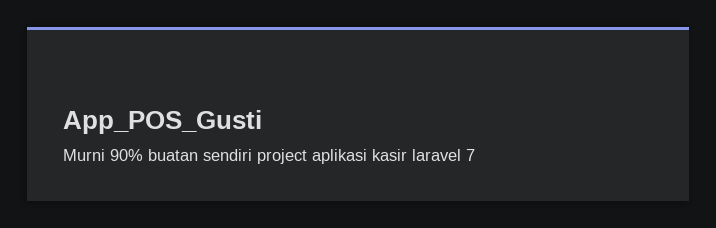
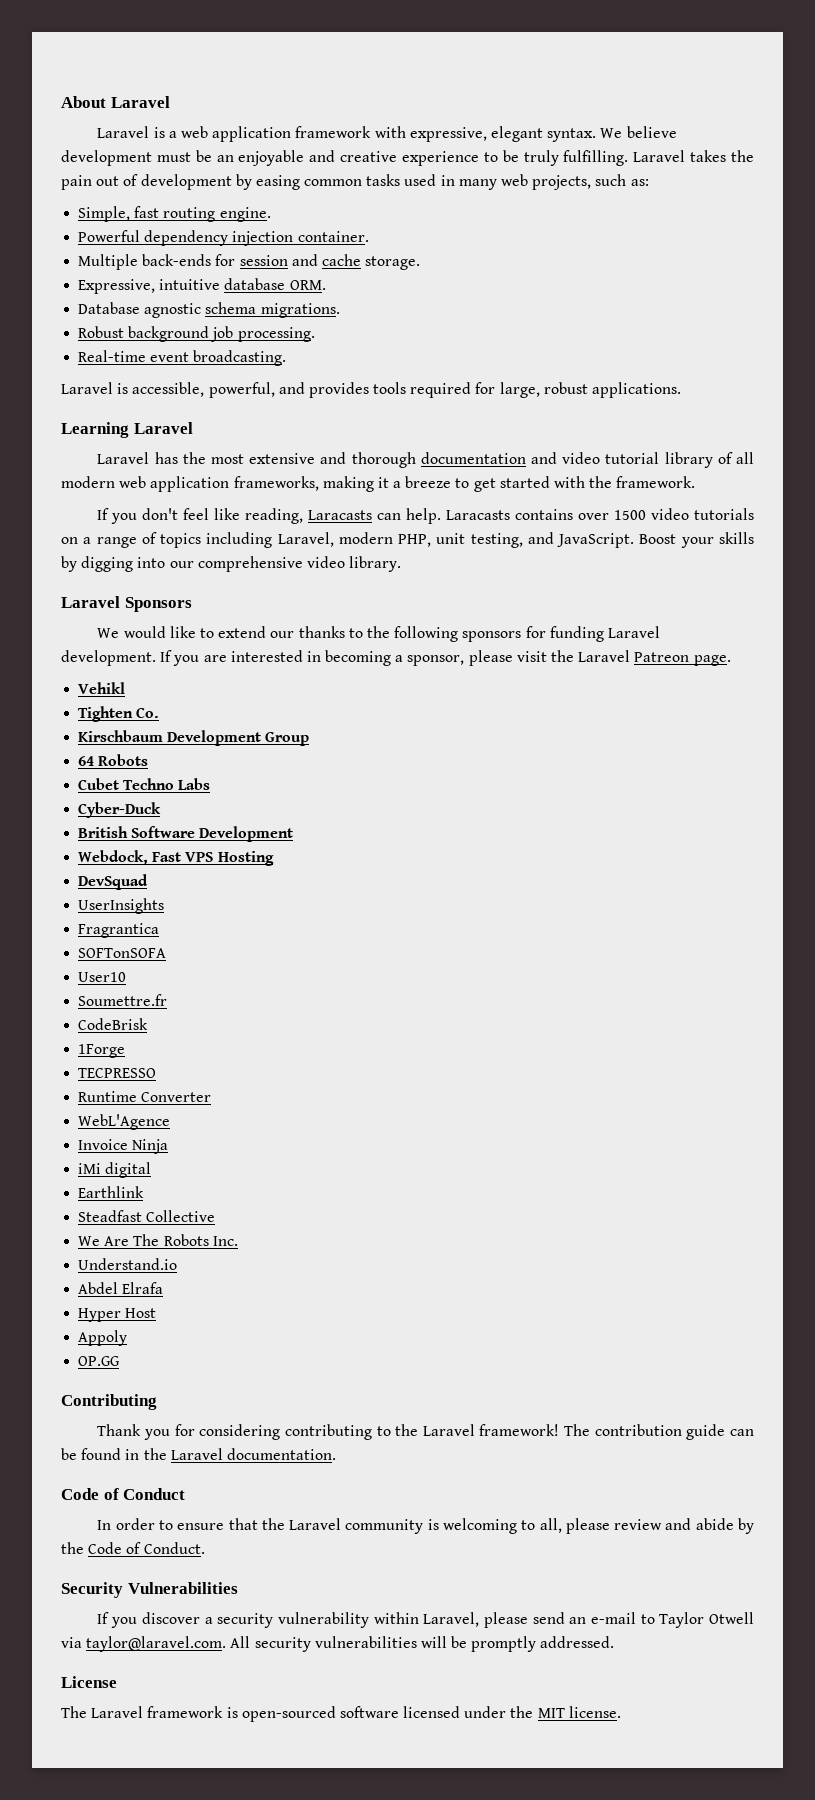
- App_POS_Gusti
- Murni 90% buatan sendiri project aplikasi kasir laravel 7
+ About Laravel
+ Laravel is a web application framework with expressive, elegant syntax. We believe development must be an enjoyable and creative experience to be truly fulfilling. Laravel takes the pain out of development by easing common tasks used in many web projects, such as:
+ Simple, fast routing engine.
+ Powerful dependency injection container.
+ Multiple back-ends for session and cache storage.
+ Expressive, intuitive database ORM.
+ Database agnostic schema migrations.
+ Robust background job processing.
+ Real-time event broadcasting.
+ Laravel is accessible, powerful, and provides tools required for large, robust applications.
+ Learning Laravel
+ Laravel has the most extensive and thorough documentation and video tutorial library of all modern web application frameworks, making it a breeze to get started with the framework.
+ If you don't feel like reading, Laracasts can help. Laracasts contains over 1500 video tutorials on a range of topics including Laravel, modern PHP, unit testing, and JavaScript. Boost your skills by digging into our comprehensive video library.
+ Laravel Sponsors
+ We would like to extend our thanks to the following sponsors for funding Laravel development. If you are interested in becoming a sponsor, please visit the Laravel Patreon page.
+ Vehikl
+ Tighten Co.
+ Kirschbaum Development Group
+ 64 Robots
+ Cubet Techno Labs
+ Cyber-Duck
+ British Software Development
+ Webdock, Fast VPS Hosting
+ DevSquad
+ UserInsights
+ Fragrantica
+ SOFTonSOFA
+ User10
+ Soumettre.fr
+ CodeBrisk
+ 1Forge
+ TECPRESSO
+ Runtime Converter
+ WebL'Agence
+ Invoice Ninja
+ iMi digital
+ Earthlink
+ Steadfast Collective
+ We Are The Robots Inc.
+ Understand.io
+ Abdel Elrafa
+ Hyper Host
+ Appoly
+ OP.GG
+ Contributing
+ Thank you for considering contributing to the Laravel framework! The contribution guide can be found in the Laravel documentation.
+ Code of Conduct
+ In order to ensure that the Laravel community is welcoming to all, please review and abide by the Code of Conduct.
+ Security Vulnerabilities
+ If you discover a security vulnerability within Laravel, please send an e-mail to Taylor Otwell via taylor@laravel.com. All security vulnerabilities will be promptly addressed.
+ License
+ The Laravel framework is open-sourced software licensed under the MIT license.

